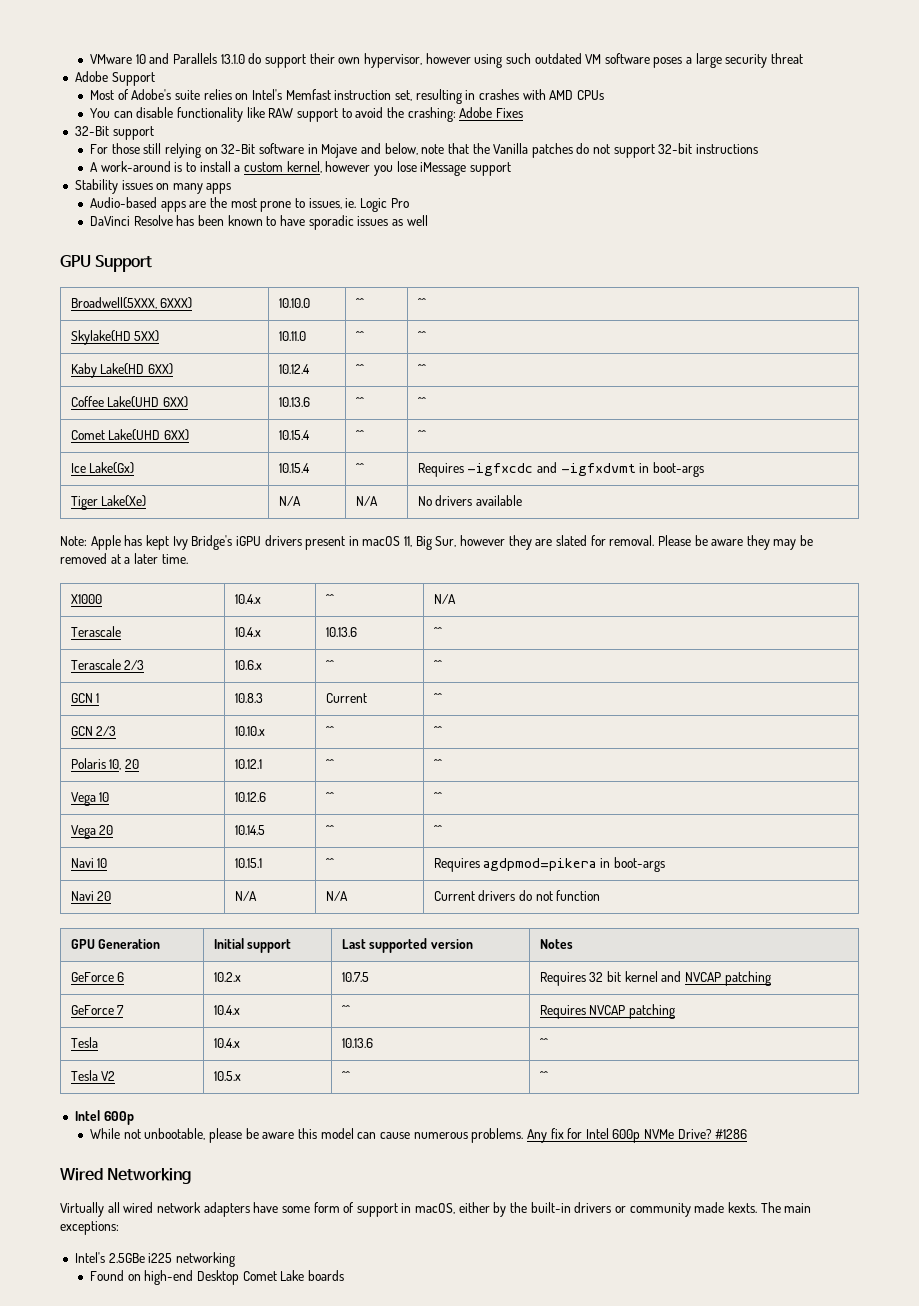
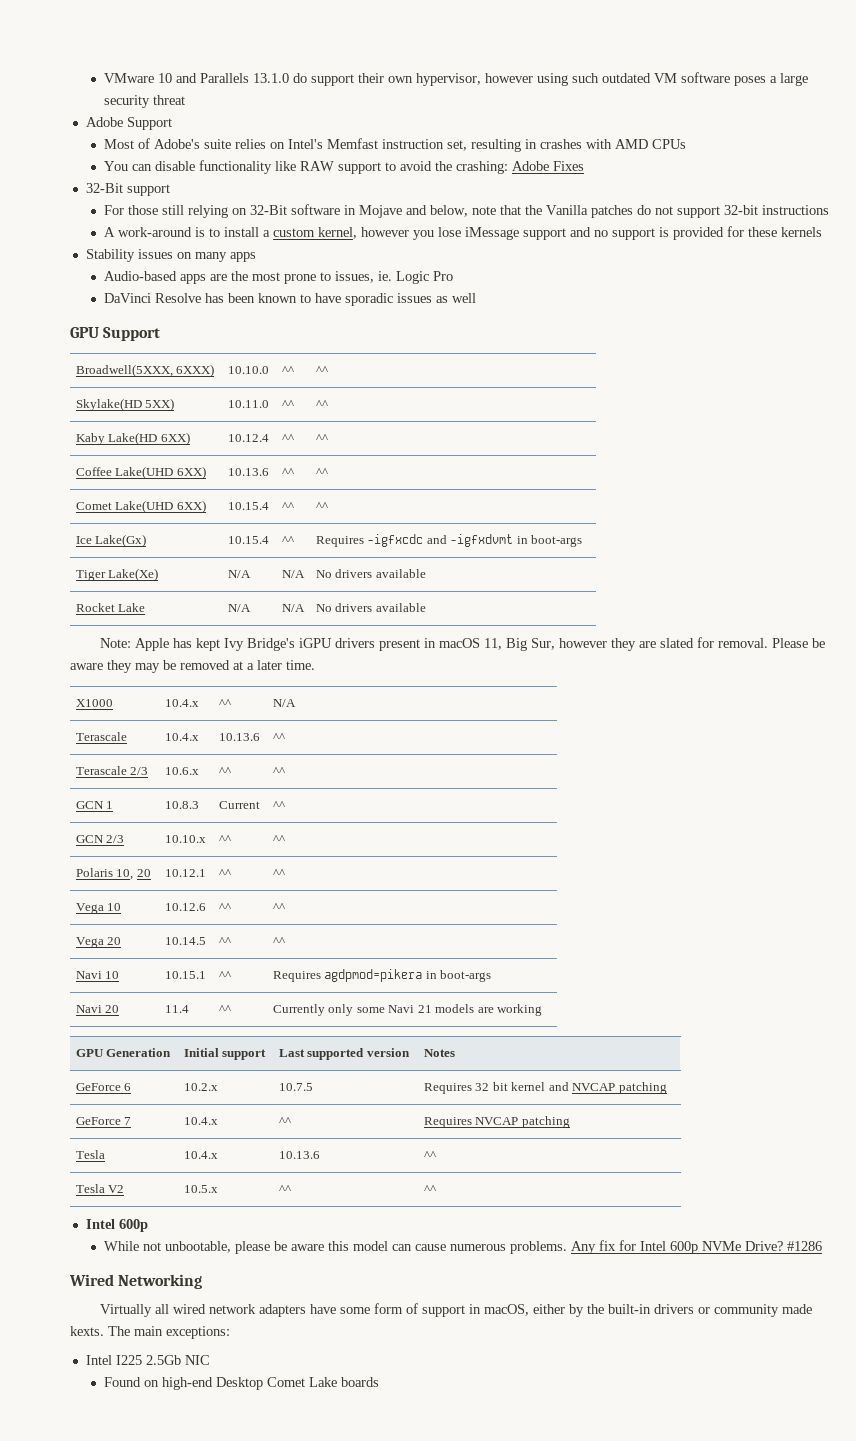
- A work-around is to install a custom kernel, however you lose iMessage support
+ A work-around is to install a custom kernel, however you lose iMessage support and no support is provided for these kernels
+ Rocket Lake | N/A | N/A | No drivers available
- Navi 20 | N/A | N/A | Current drivers do not function
+ Navi 20 | 11.4 | ^^ | Currently only some Navi 21 models are working
- Intel's 2.5GBe i225 networking
+ Intel I225 2.5Gb NIC

